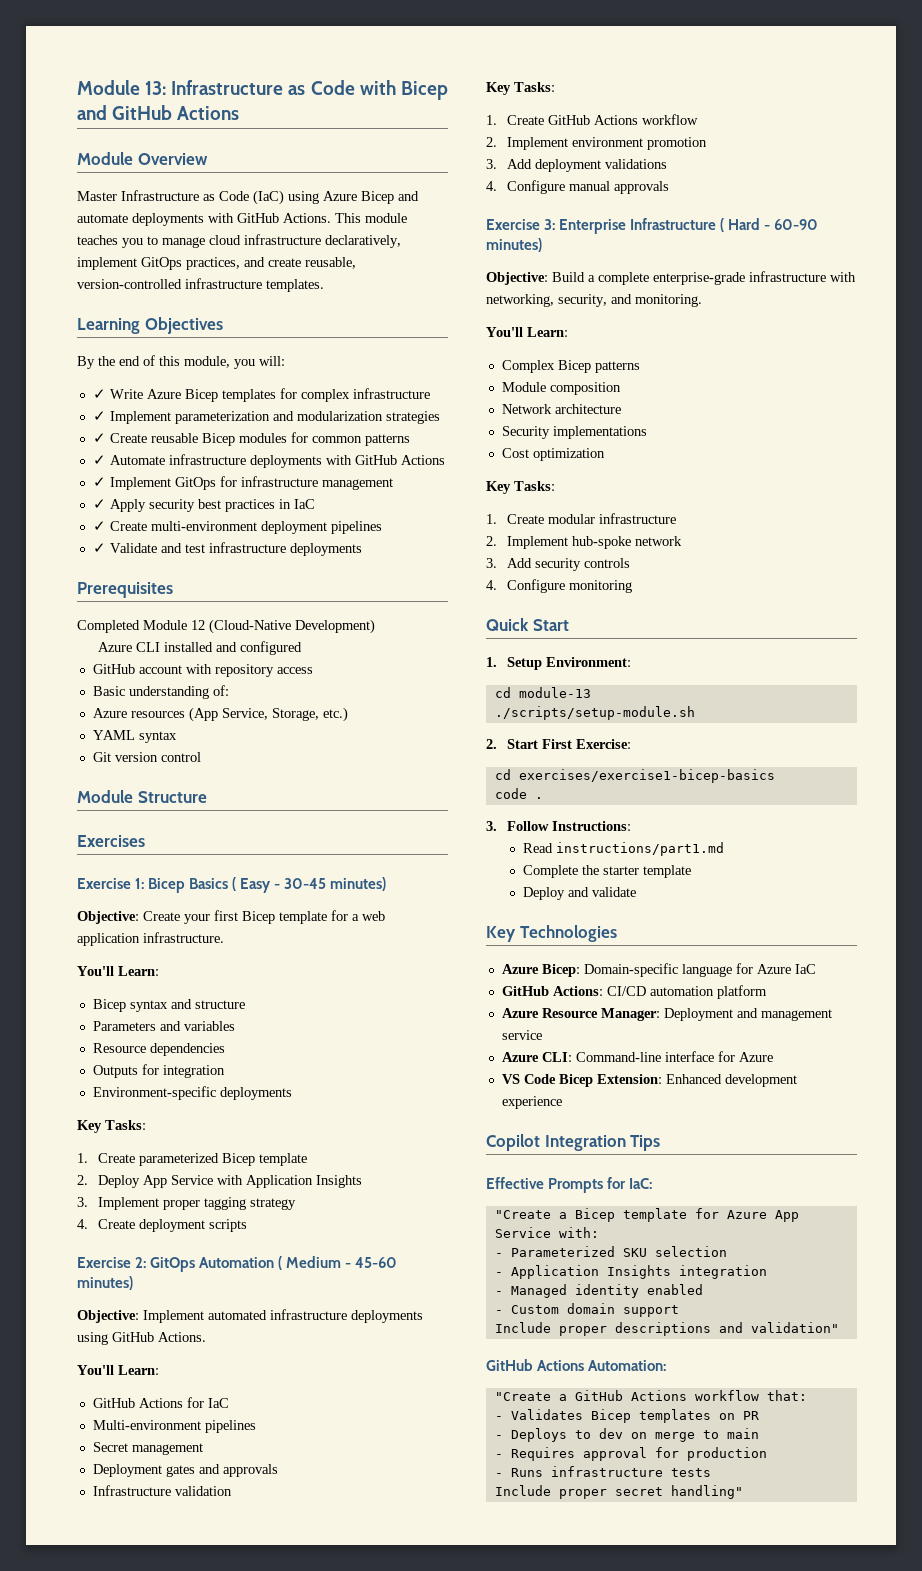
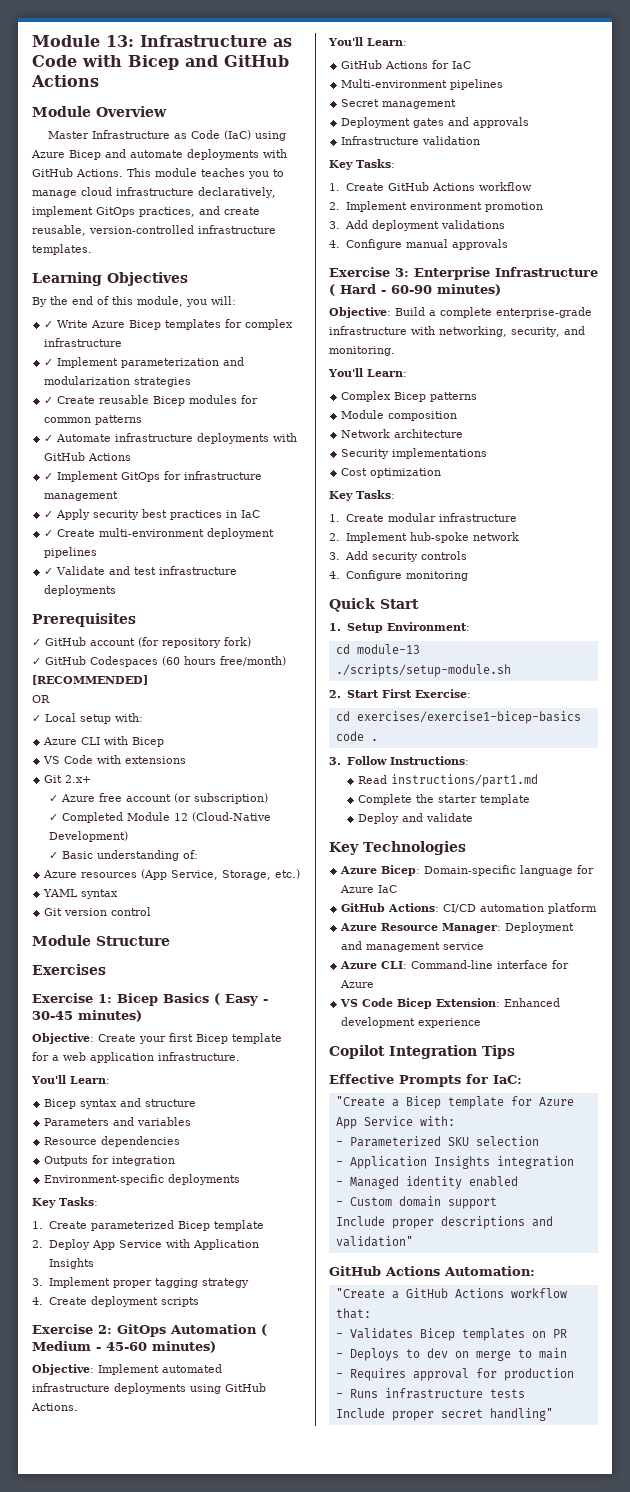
- Completed Module 12 (Cloud-Native Development)
+ ✓ GitHub account (for repository fork)
+ ✓ GitHub Codespaces (60 hours free/month) [RECOMMENDED]
+ OR
+ ✓ Local setup with:
+ Azure CLI with Bicep
+ VS Code with extensions
+ Git 2.x+
+ ✓ Azure free account (or subscription)
+ ✓ Completed Module 12 (Cloud-Native Development)
- Azure CLI installed and configured
- GitHub account with repository access
- Basic understanding of:
+ ✓ Basic understanding of:

